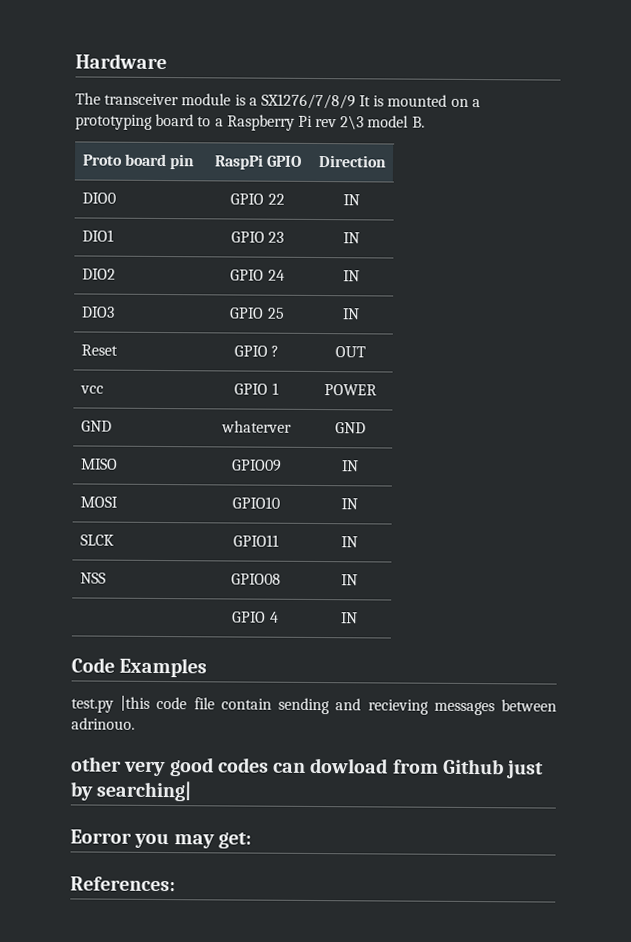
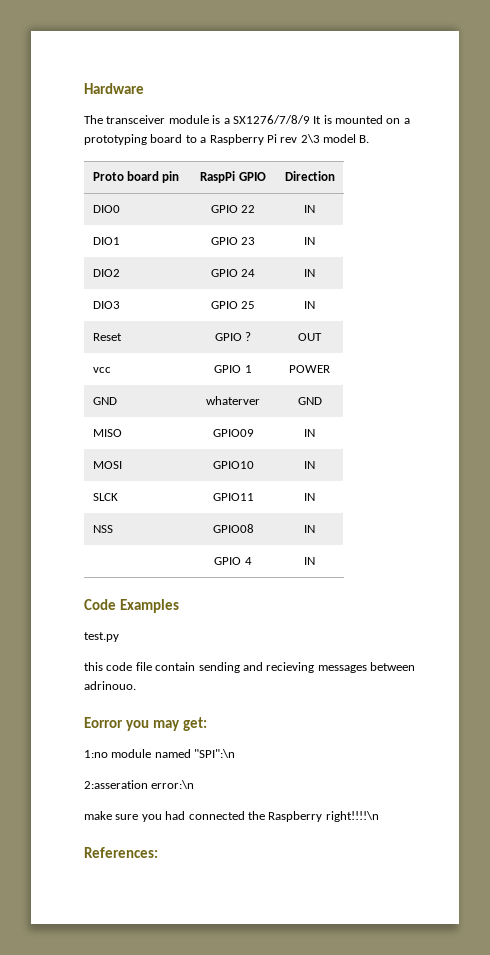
- test.py |this code file contain sending and recieving messages between adrinouo.
+ test.py
+ this code file contain sending and recieving messages between adrinouo.
- other very good codes can dowload from Github just by searching|
  Eorror you may get:
+ 1:no module named "SPI":\n
+ 2:asseration error:\n
+ make sure you had connected the Raspberry right!!!!\n

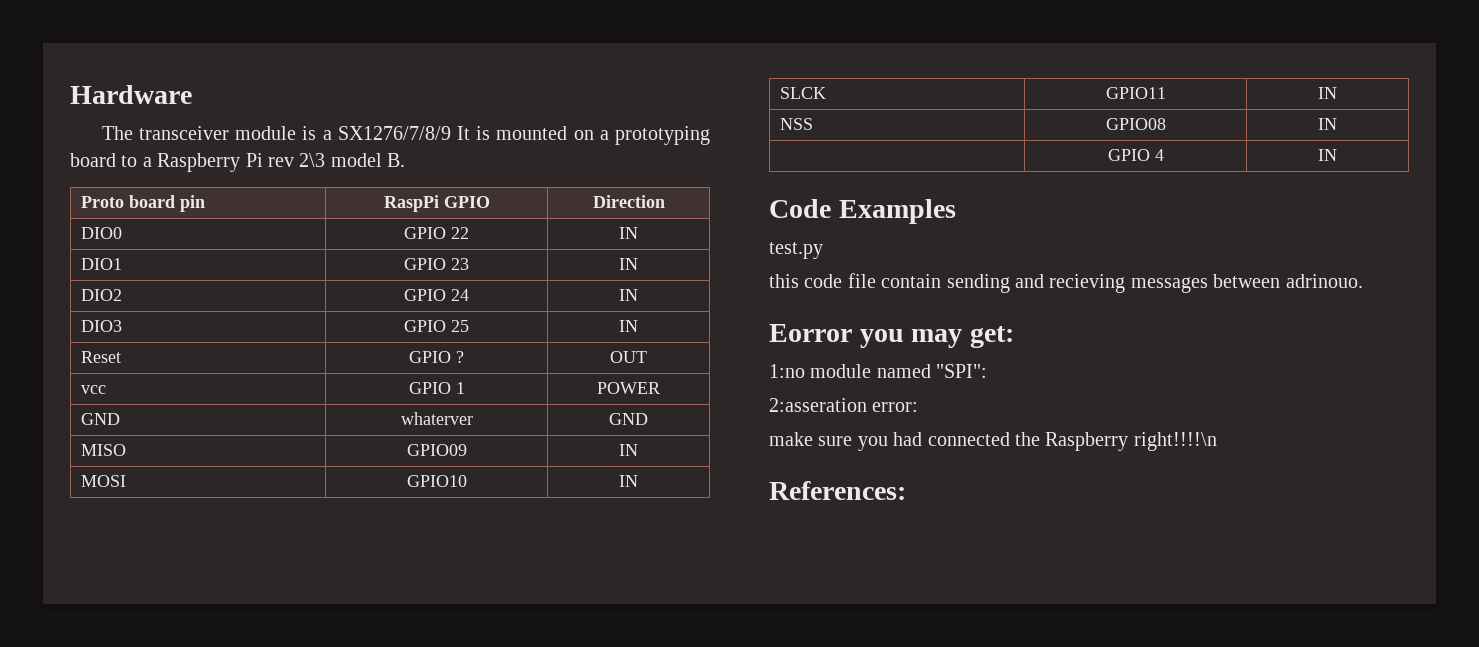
- 1:no module named "SPI":\n
+ 1:no module named "SPI":
- 2:asseration error:\n
+ 2:asseration error:

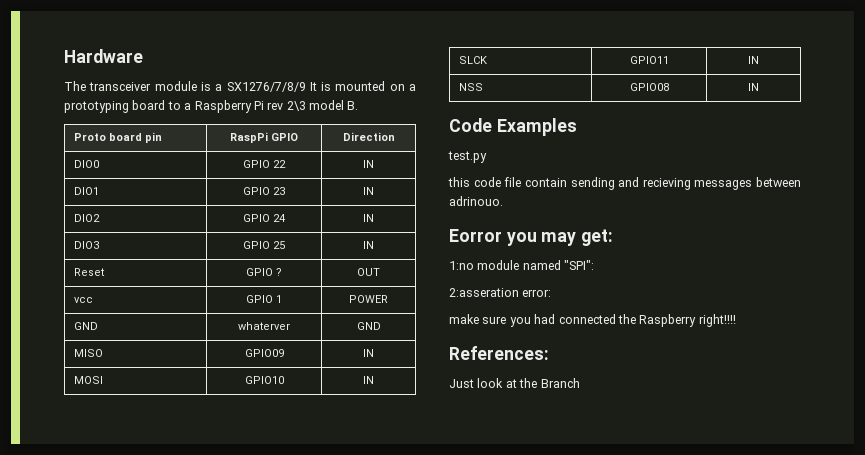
- | GPIO 4 | IN
- make sure you had connected the Raspberry right!!!!\n
+ make sure you had connected the Raspberry right!!!!
+ Just look at the Branch

